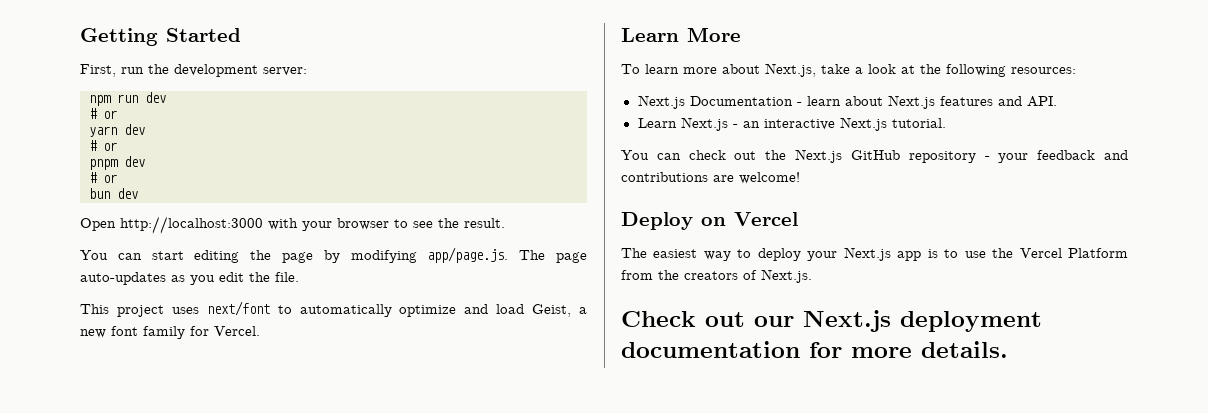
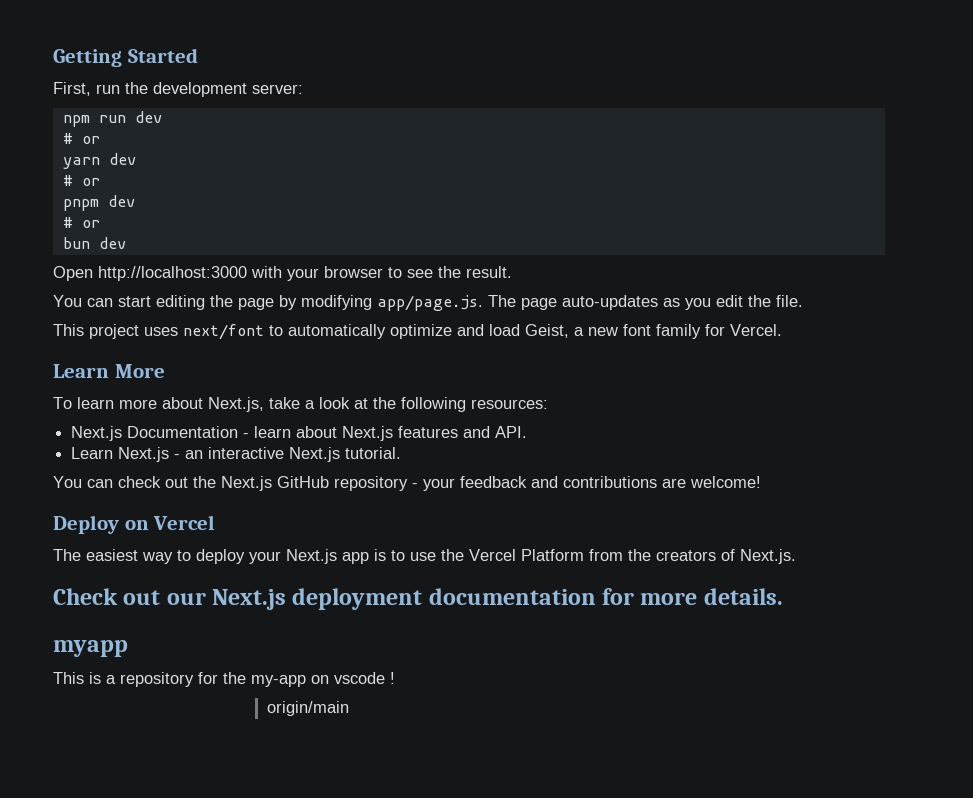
+ myapp
+ This is a repository for the my-app on vscode !
+ origin/main

